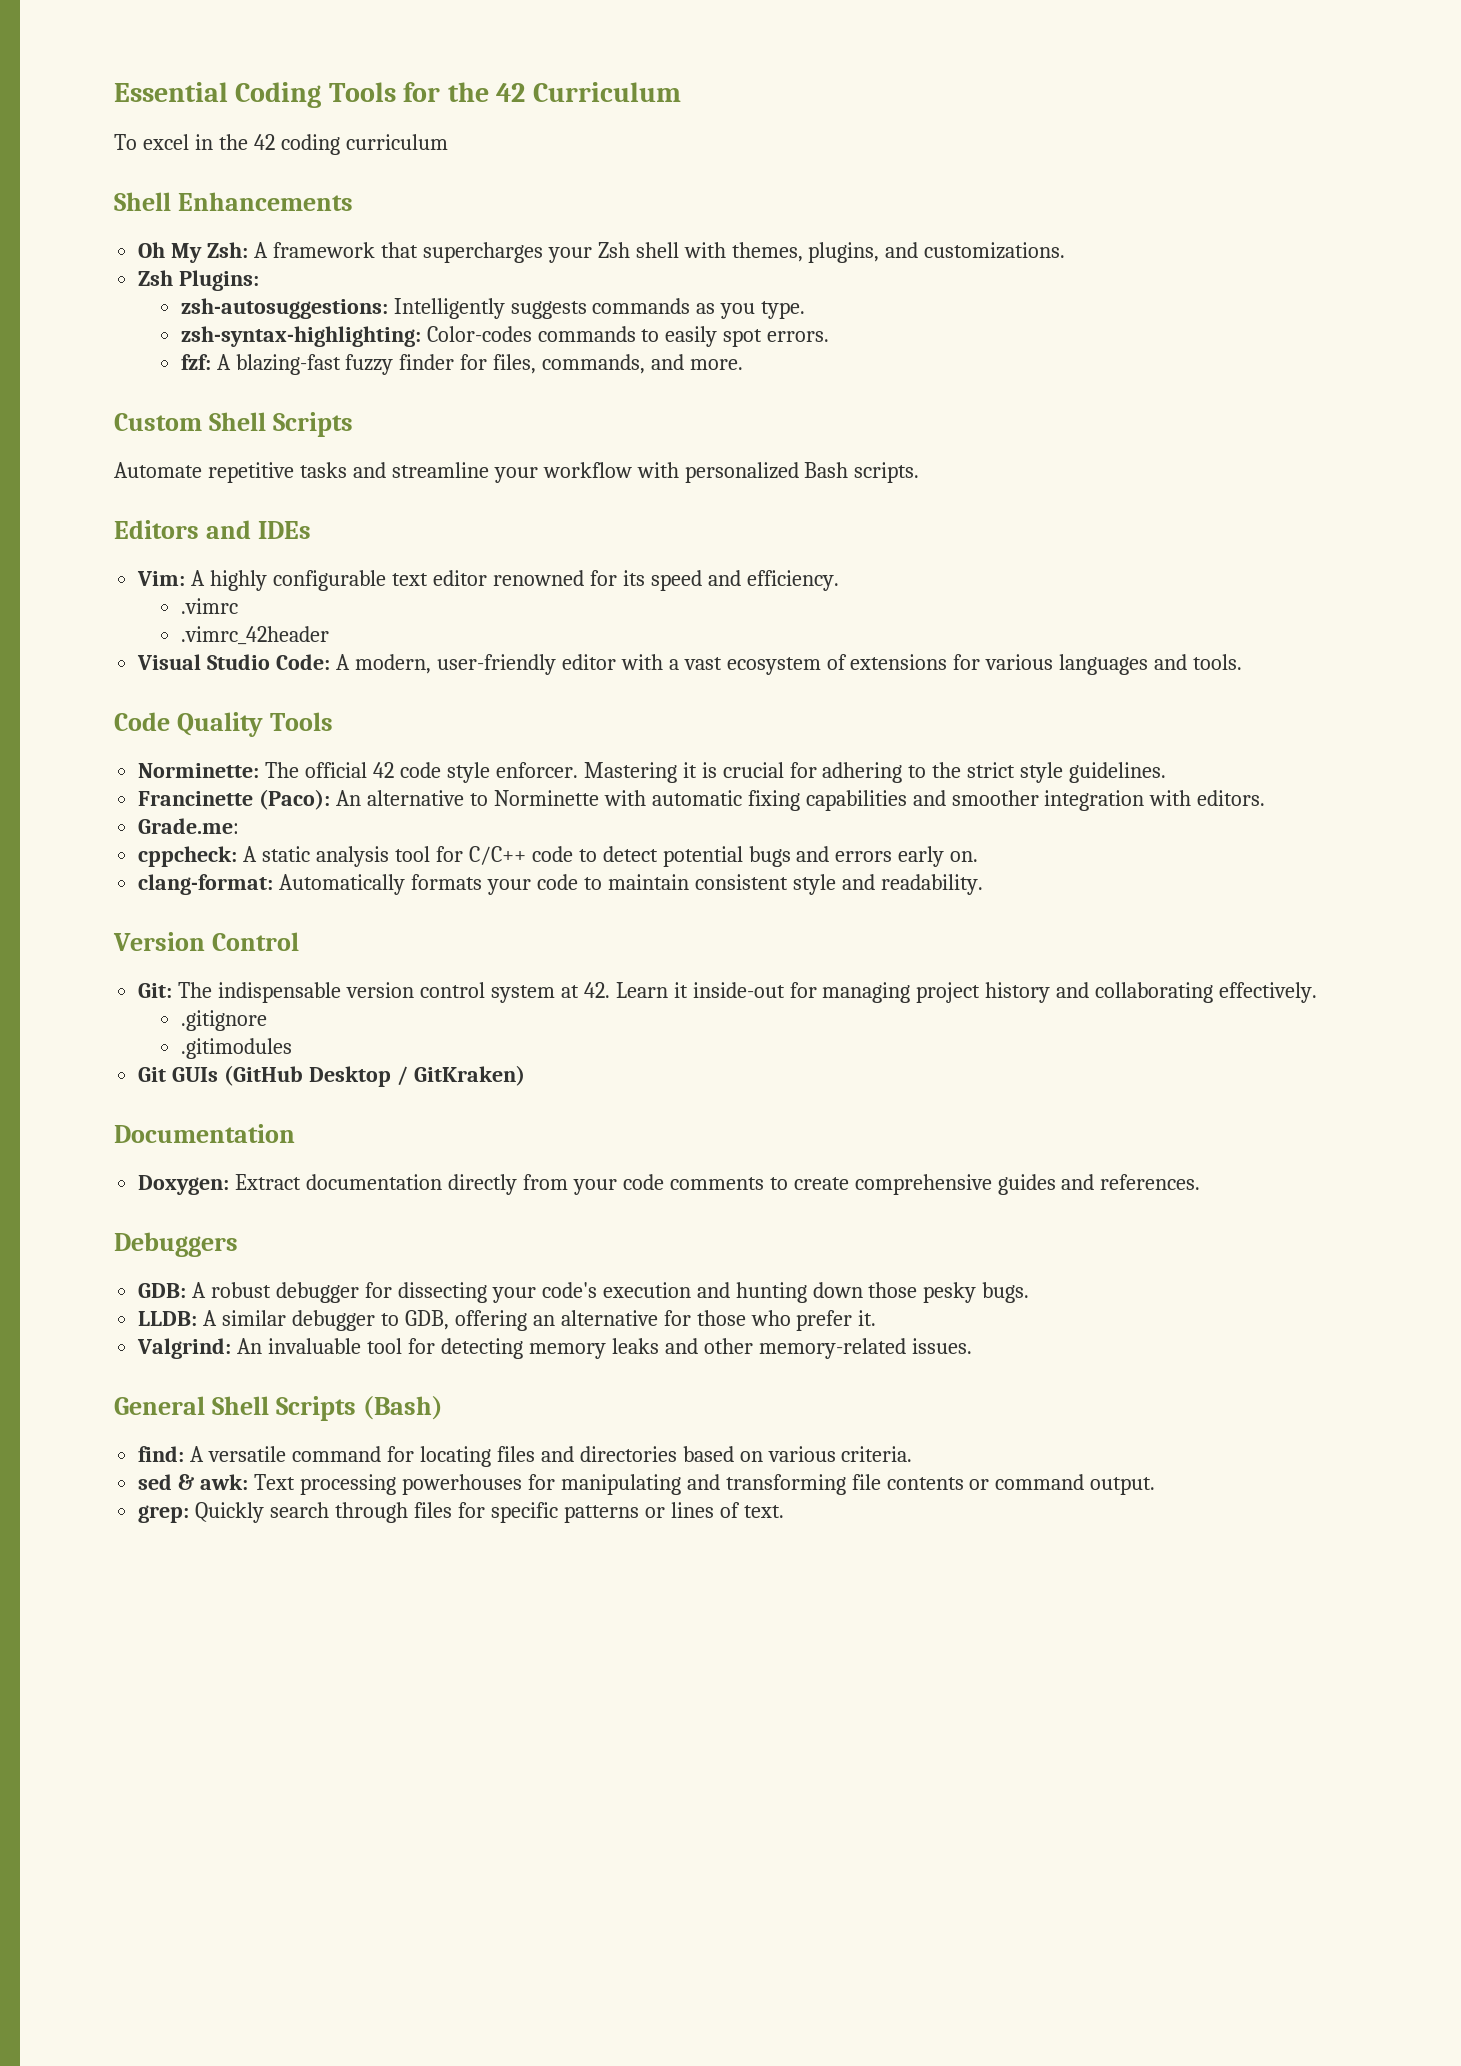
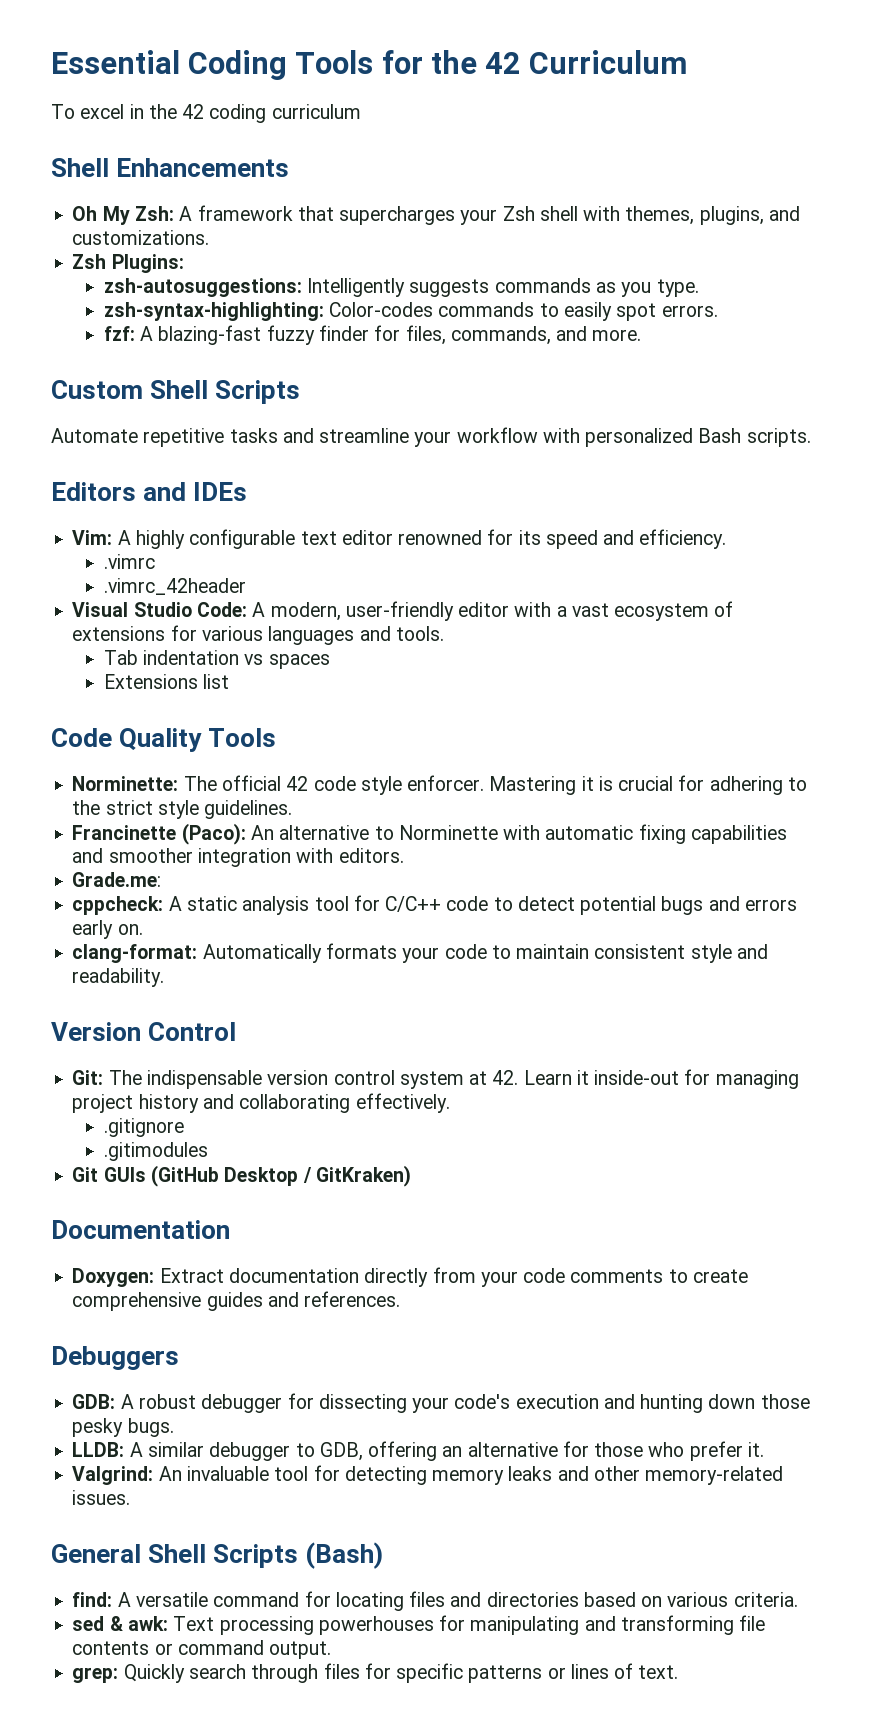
+ Tab indentation vs spaces
+ Extensions list

